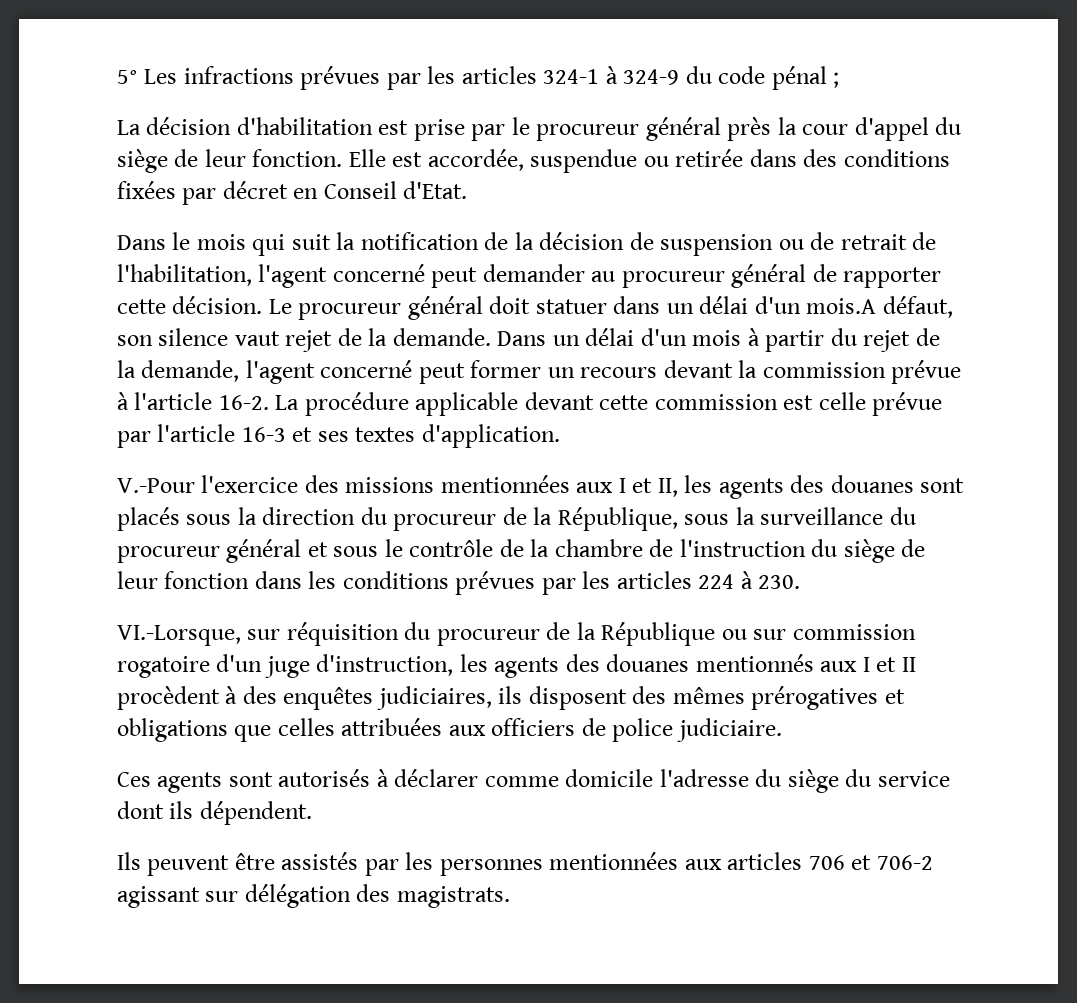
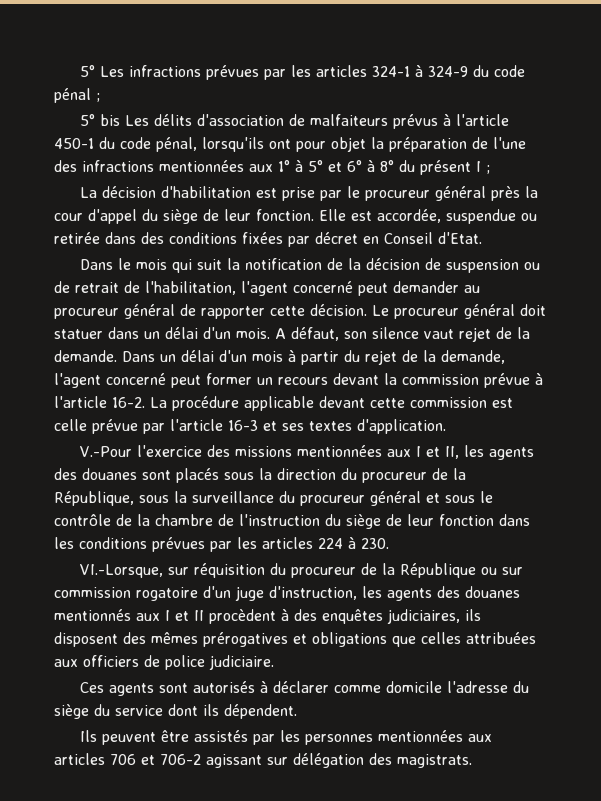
+ 5° bis Les délits d'association de malfaiteurs prévus à l'article 450-1 du code pénal, lorsqu'ils ont pour objet la préparation de l'une des infractions mentionnées aux 1° à 5° et 6° à 8° du présent I ;
- Le procureur général doit statuer dans un délai d'un mois.A défaut, son silence vaut rejet de la demande.
+ Le procureur général doit statuer dans un délai d'un mois. A défaut, son silence vaut rejet de la demande.

